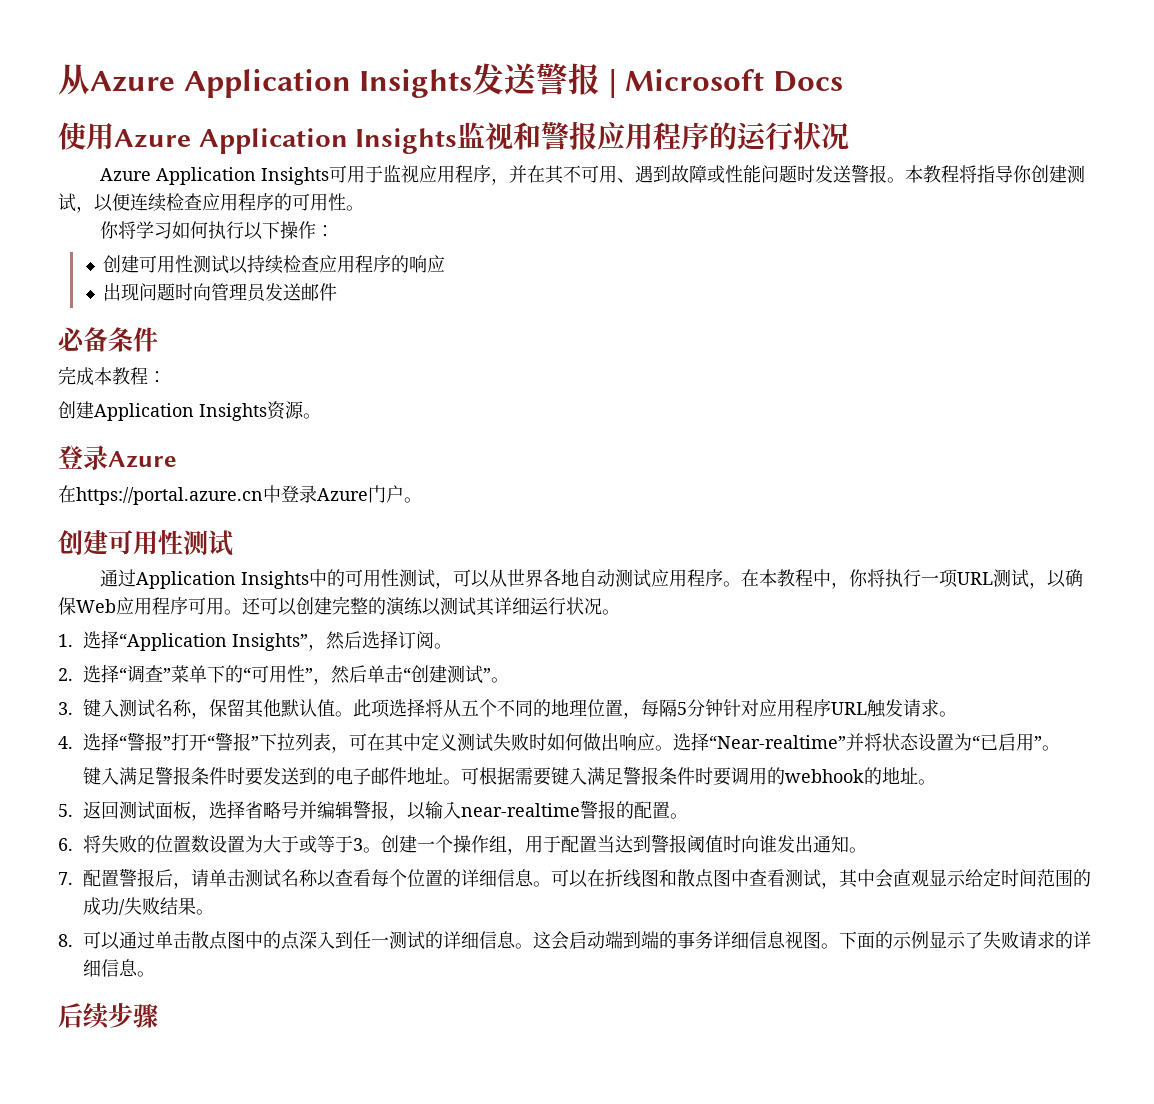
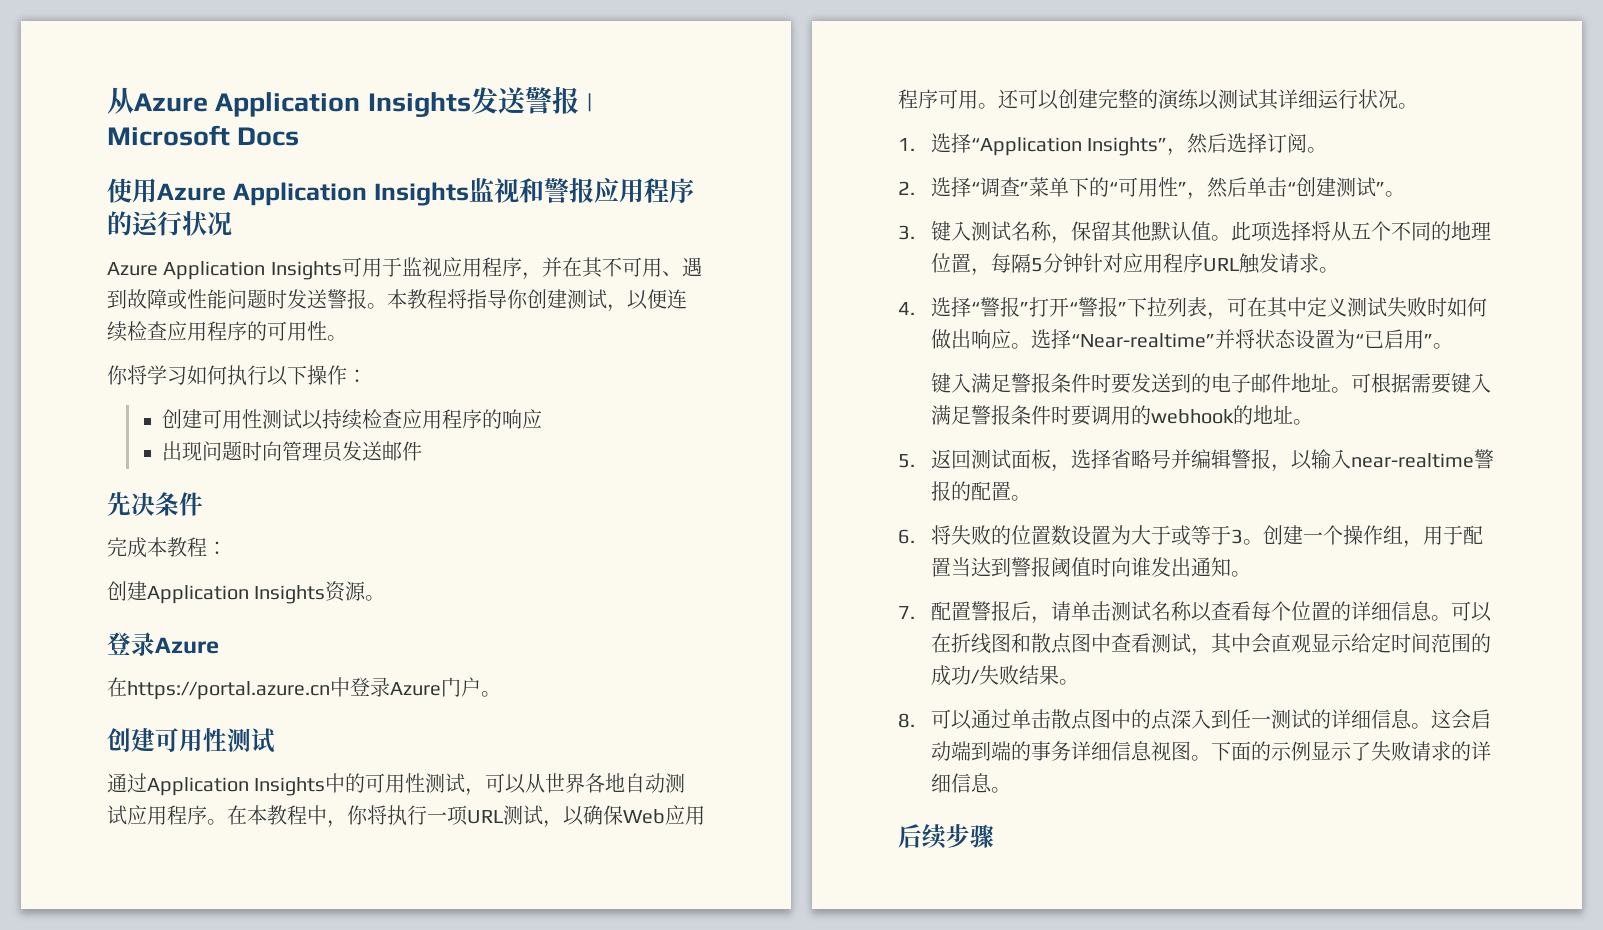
- 必备条件
+ 先决条件

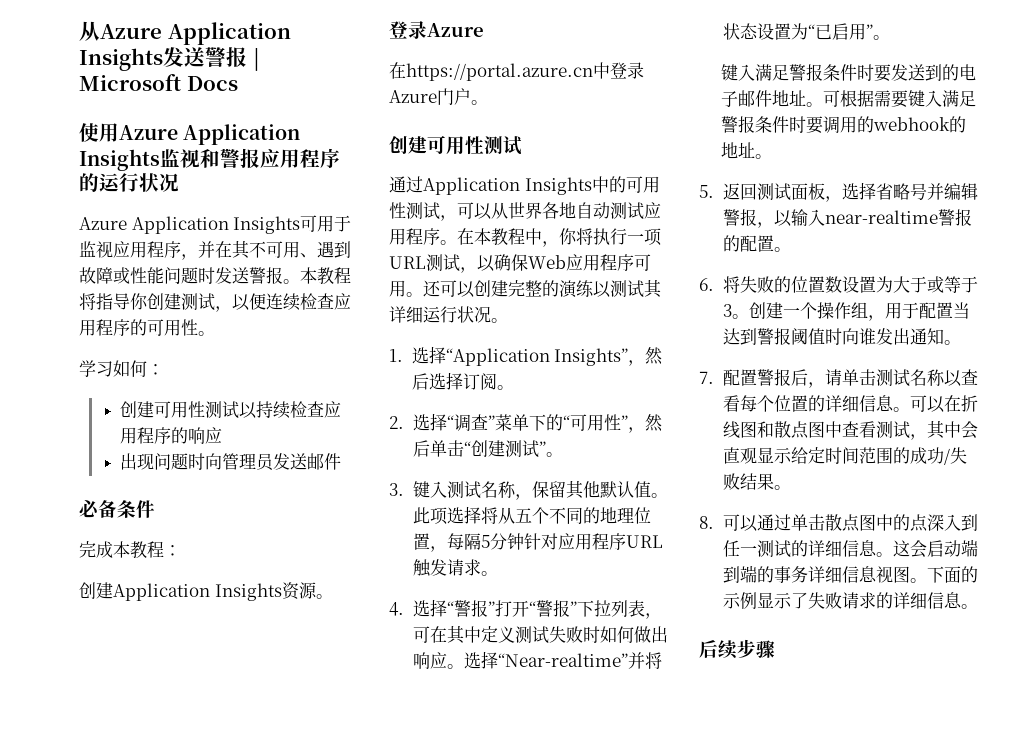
- 你将学习如何执行以下操作：
+ 学习如何：
- 先决条件
+ 必备条件

